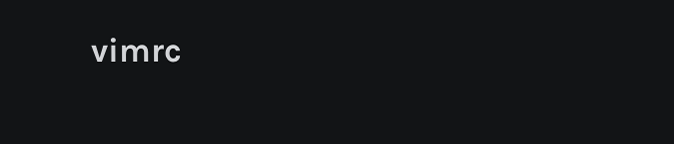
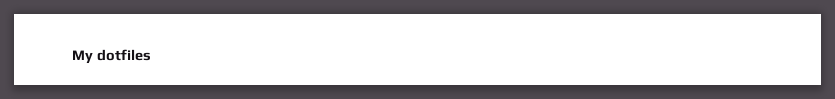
- vimrc
+ My dotfiles

